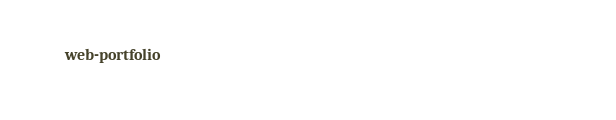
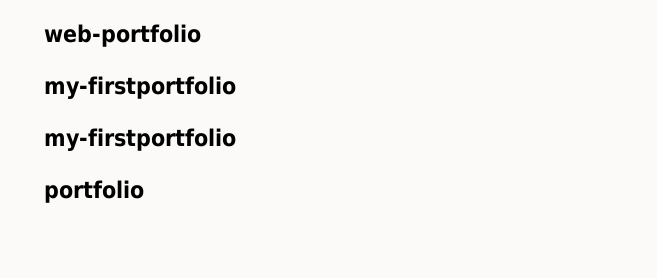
  web-portfolio
+ my-firstportfolio
+ my-firstportfolio
+ portfolio

